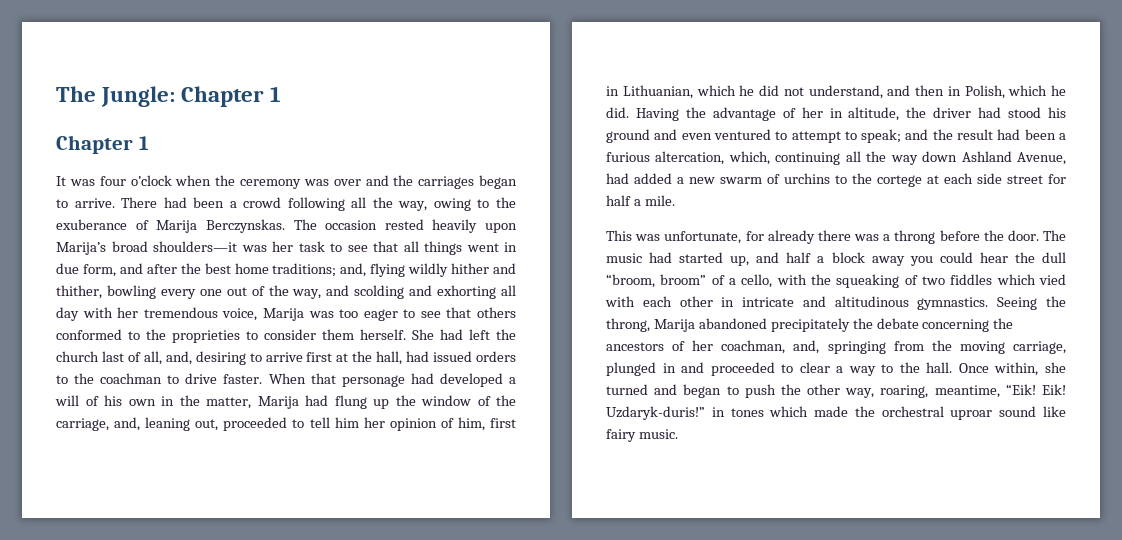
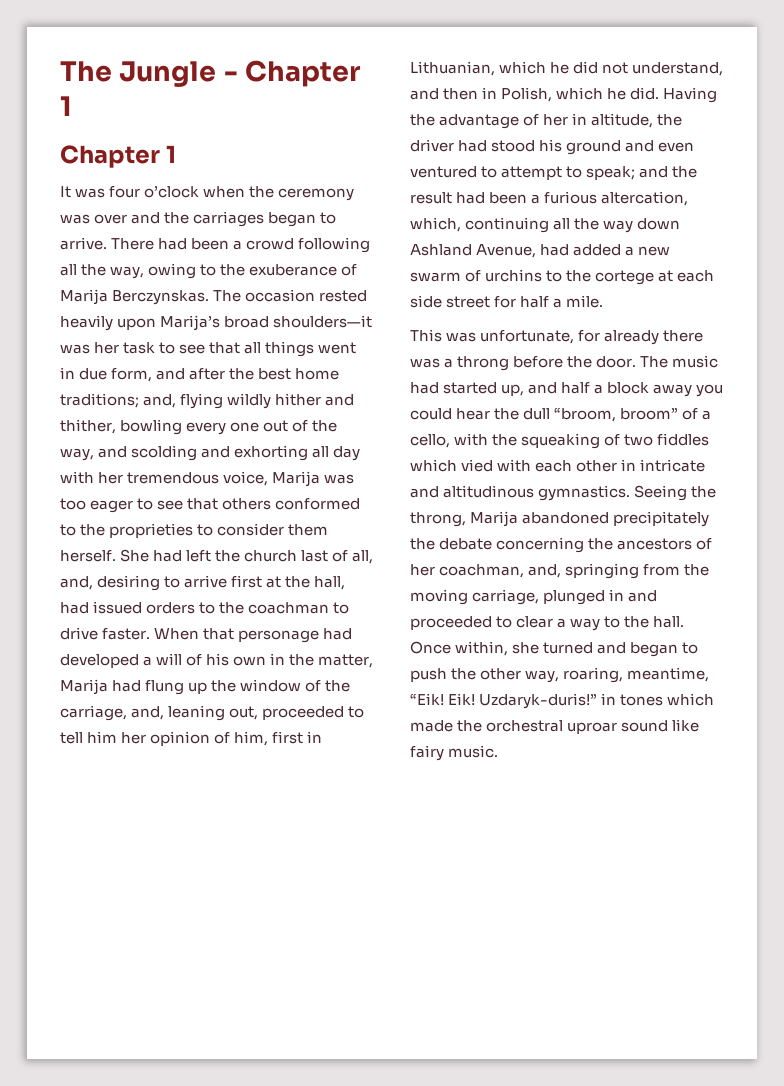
- The Jungle: Chapter 1
+ The Jungle - Chapter 1

